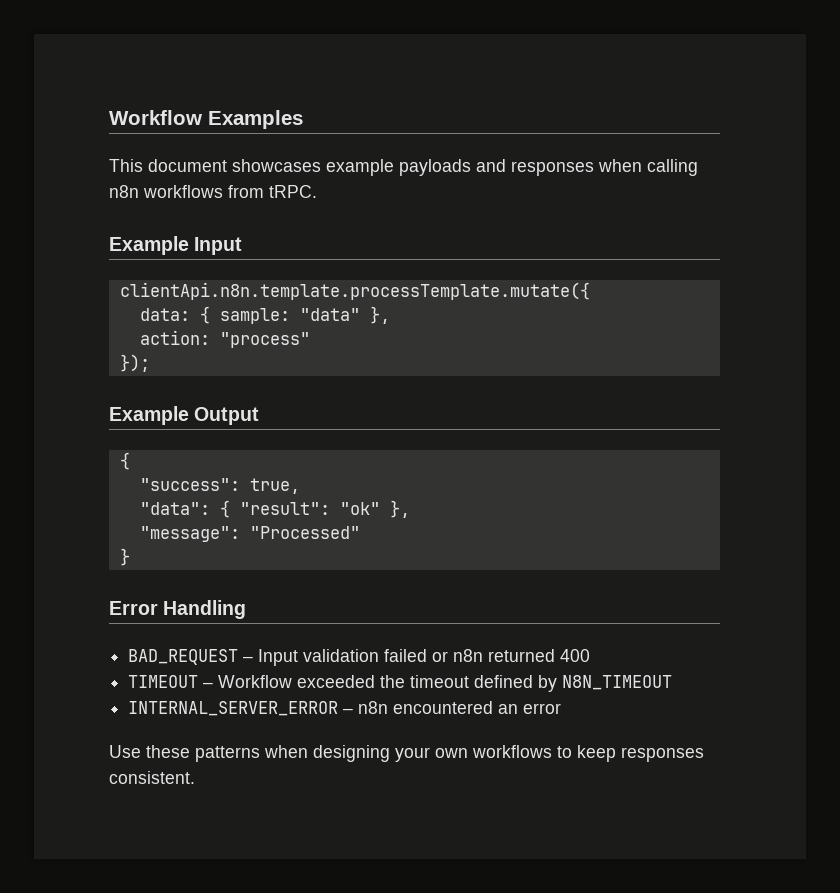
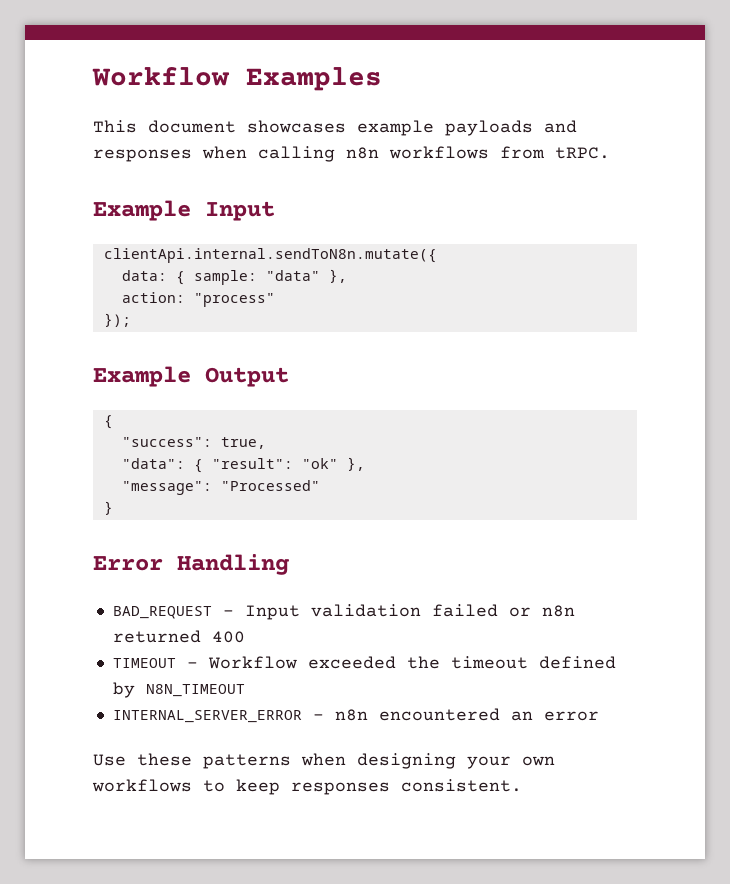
- clientApi.n8n.template.processTemplate.mutate({
+ clientApi.internal.sendToN8n.mutate({

